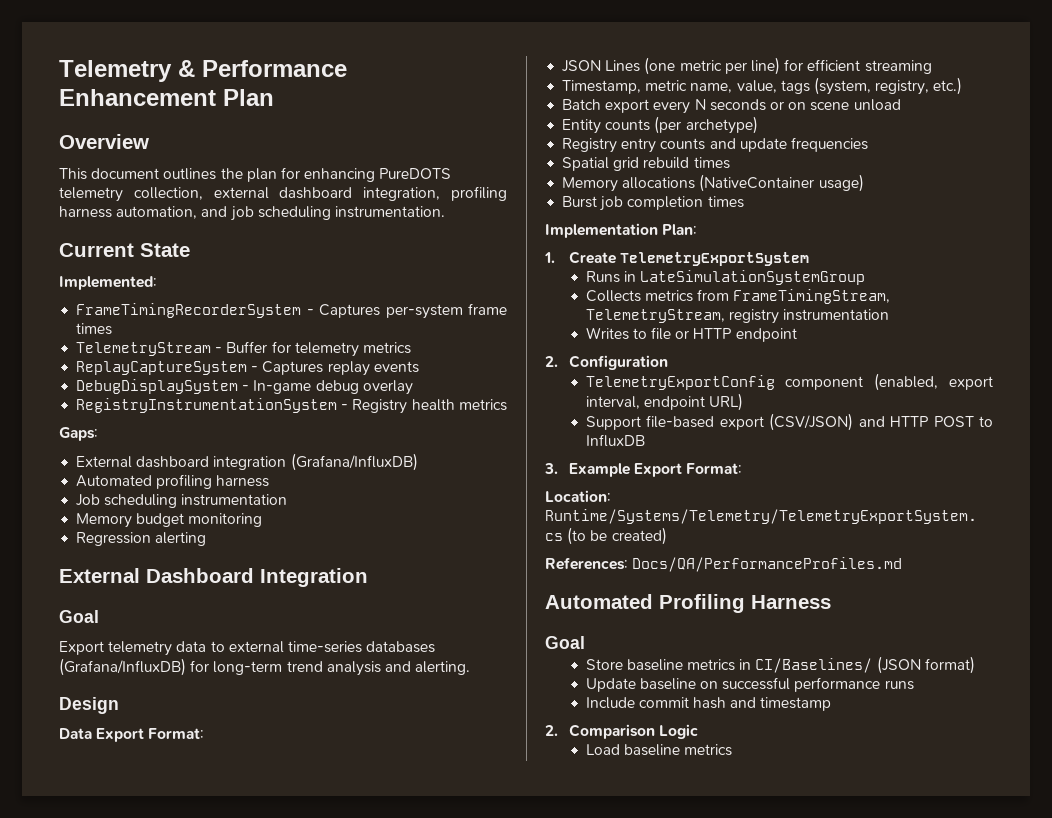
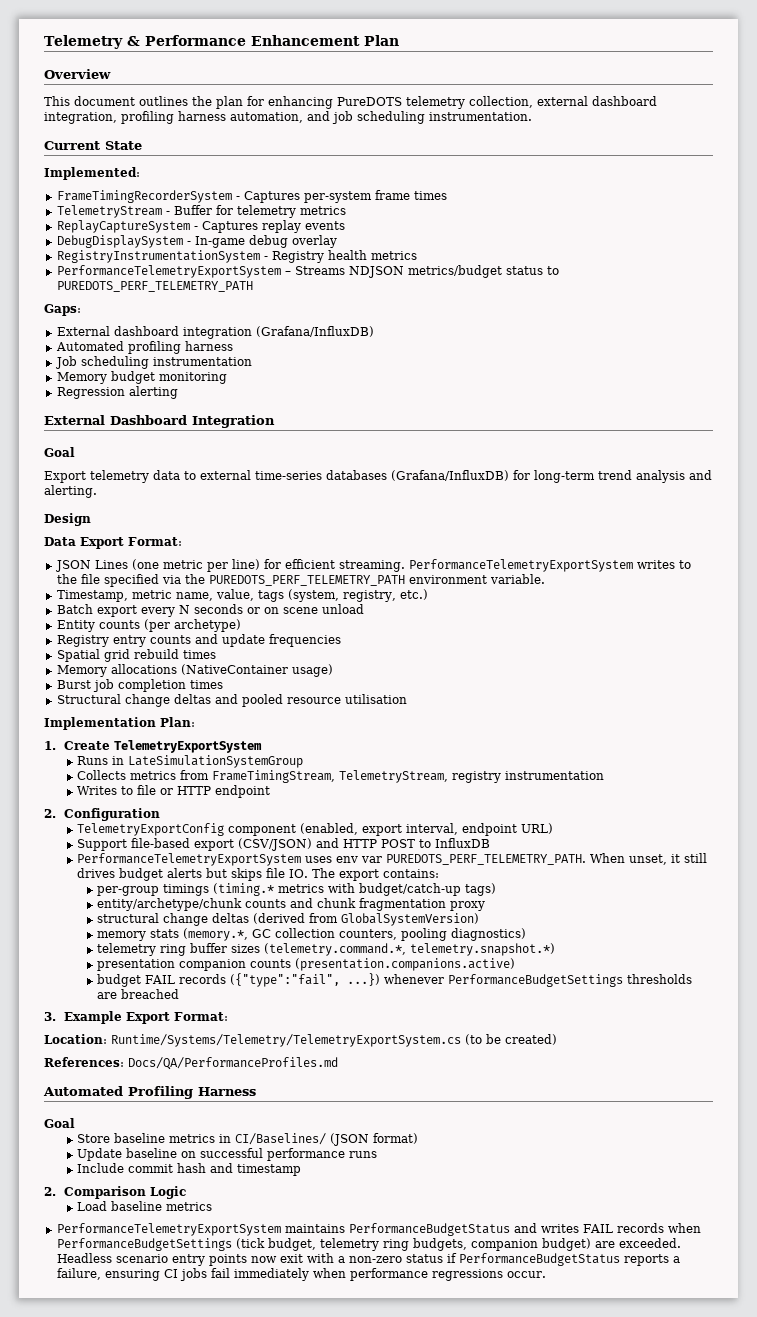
+ PerformanceTelemetryExportSystem – Streams NDJSON metrics/budget status to PUREDOTS_PERF_TELEMETRY_PATH
- JSON Lines (one metric per line) for efficient streaming
+ JSON Lines (one metric per line) for efficient streaming. PerformanceTelemetryExportSystem writes to the file specified via the PUREDOTS_PERF_TELEMETRY_PATH environment variable.
+ Structural change deltas and pooled resource utilisation
+ PerformanceTelemetryExportSystem uses env var PUREDOTS_PERF_TELEMETRY_PATH. When unset, it still drives budget alerts but skips file IO. The export contains:
+ per-group timings (timing.* metrics with budget/catch-up tags)
+ entity/archetype/chunk counts and chunk fragmentation proxy
+ structural change deltas (derived from GlobalSystemVersion)
+ memory stats (memory.*, GC collection counters, pooling diagnostics)
+ telemetry ring buffer sizes (telemetry.command.*, telemetry.snapshot.*)
+ presentation companion counts (presentation.companions.active)
+ budget FAIL records ({"type":"fail", ...}) whenever PerformanceBudgetSettings thresholds are breached
+ PerformanceTelemetryExportSystem maintains PerformanceBudgetStatus and writes FAIL records when PerformanceBudgetSettings (tick budget, telemetry ring budgets, companion budget) are exceeded. Headless scenario entry points now exit with a non-zero status if PerformanceBudgetStatus reports a failure, ensuring CI jobs fail immediately when performance regressions occur.

